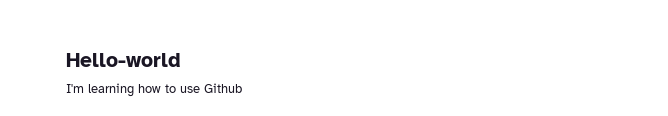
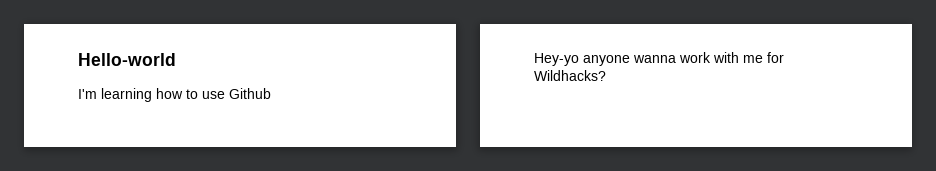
+ Hey-yo anyone wanna work with me for Wildhacks?

